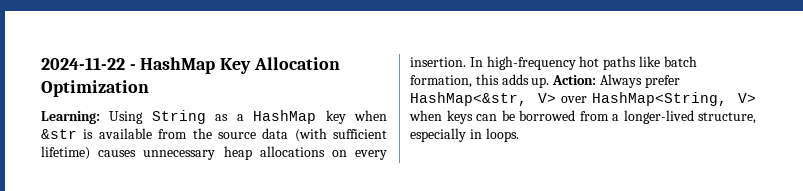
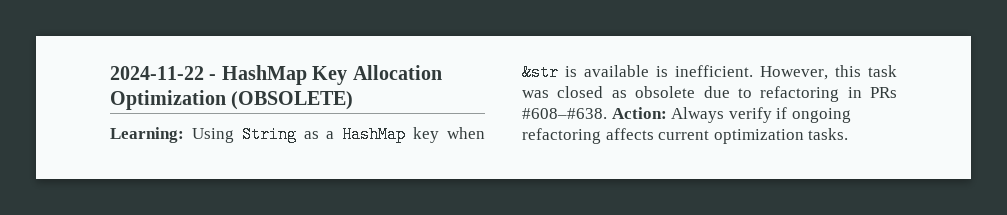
- 2024-11-22 - HashMap Key Allocation Optimization
+ 2024-11-22 - HashMap Key Allocation Optimization (OBSOLETE)
- Learning: Using String as a HashMap key when &str is available from the source data (with sufficient lifetime) causes unnecessary heap allocations on every insertion. In high-frequency hot paths like batch formation, this adds up. Action: Always prefer HashMap<&str, V> over HashMap<String, V> when keys can be borrowed from a longer-lived structure, especially in loops.
+ Learning: Using String as a HashMap key when &str is available is inefficient. However, this task was closed as obsolete due to refactoring in PRs #608–#638. Action: Always verify if ongoing refactoring affects current optimization tasks.

